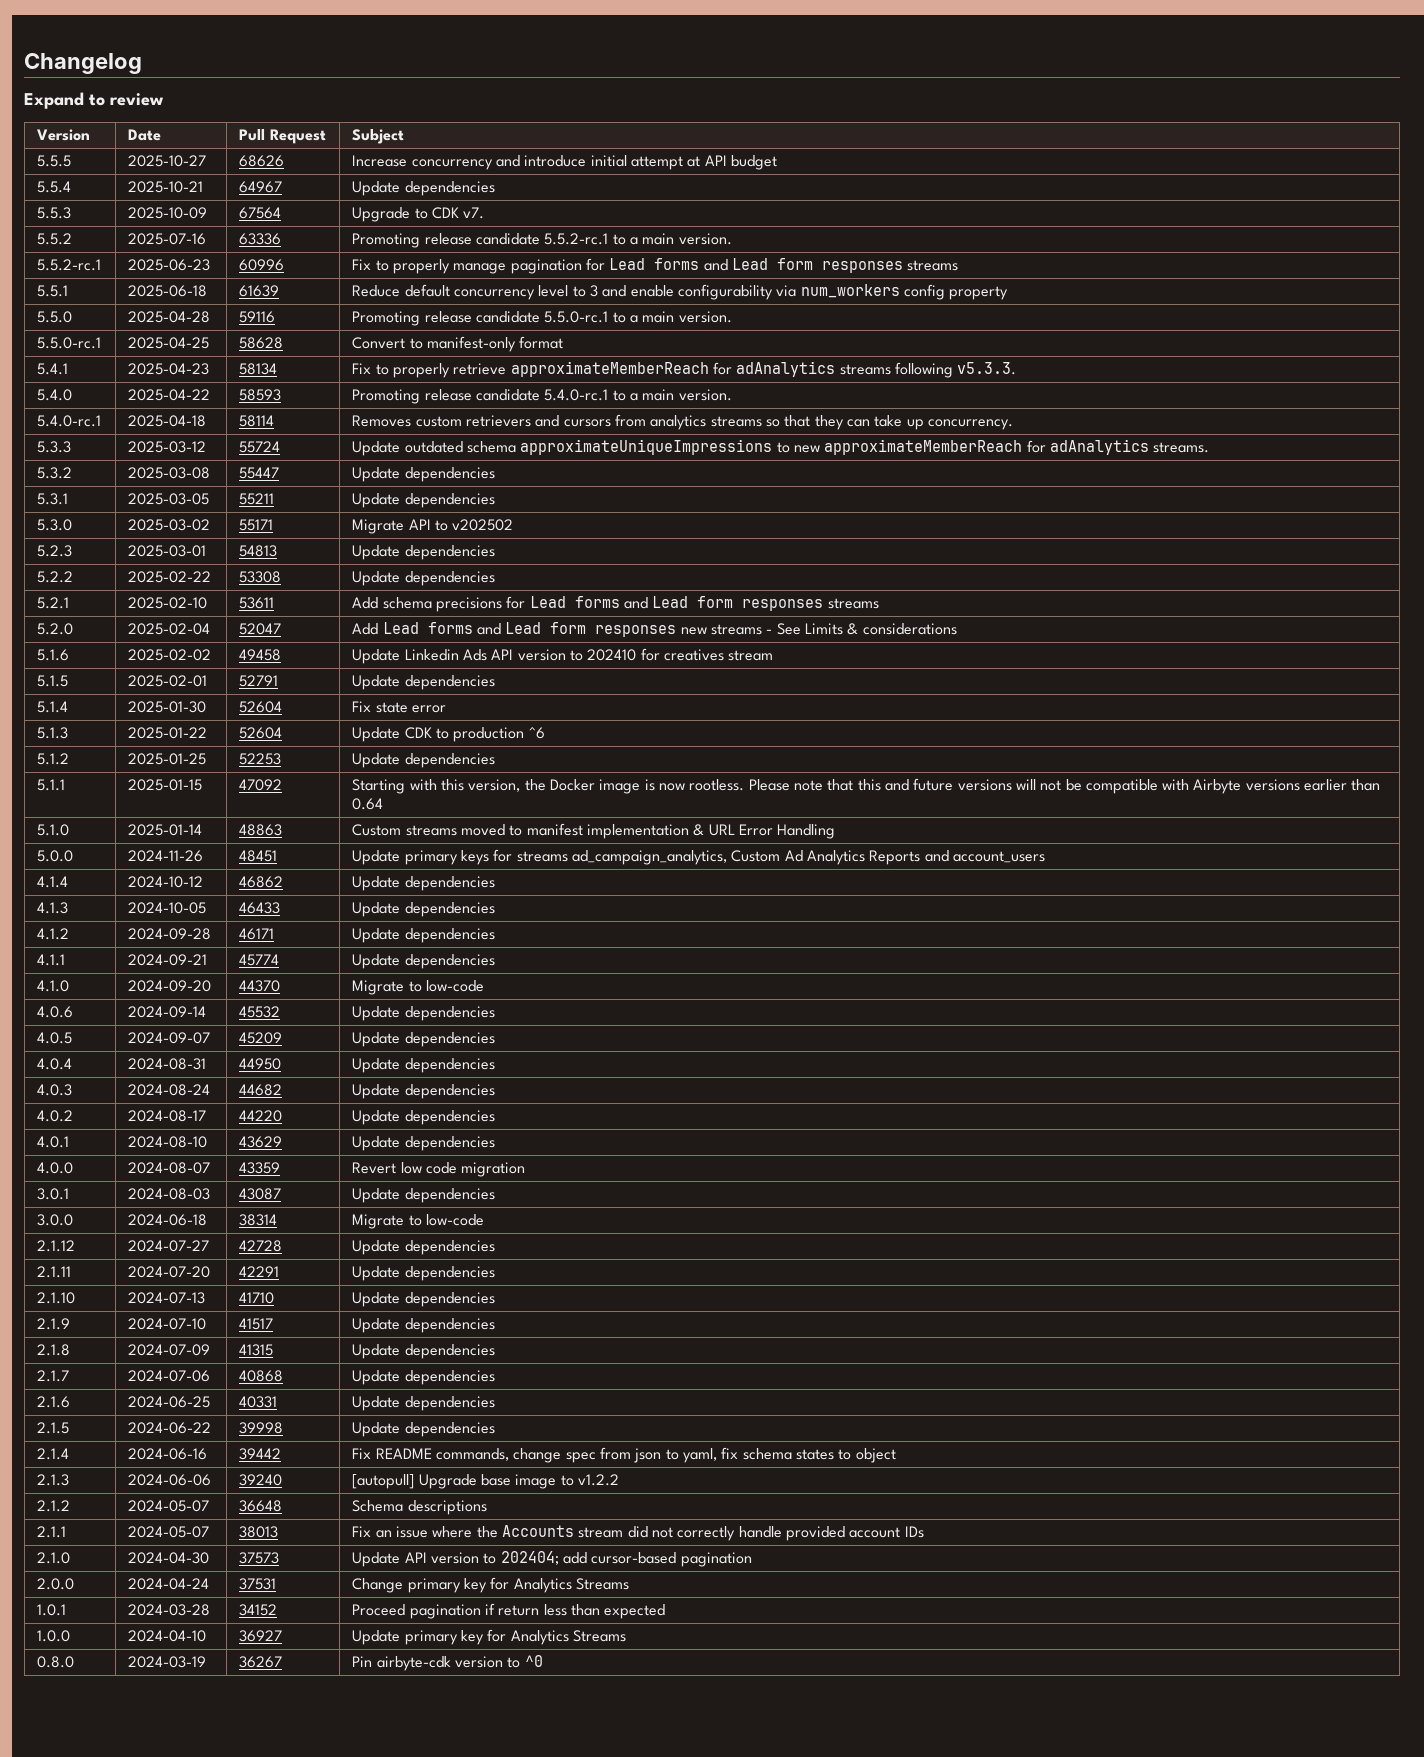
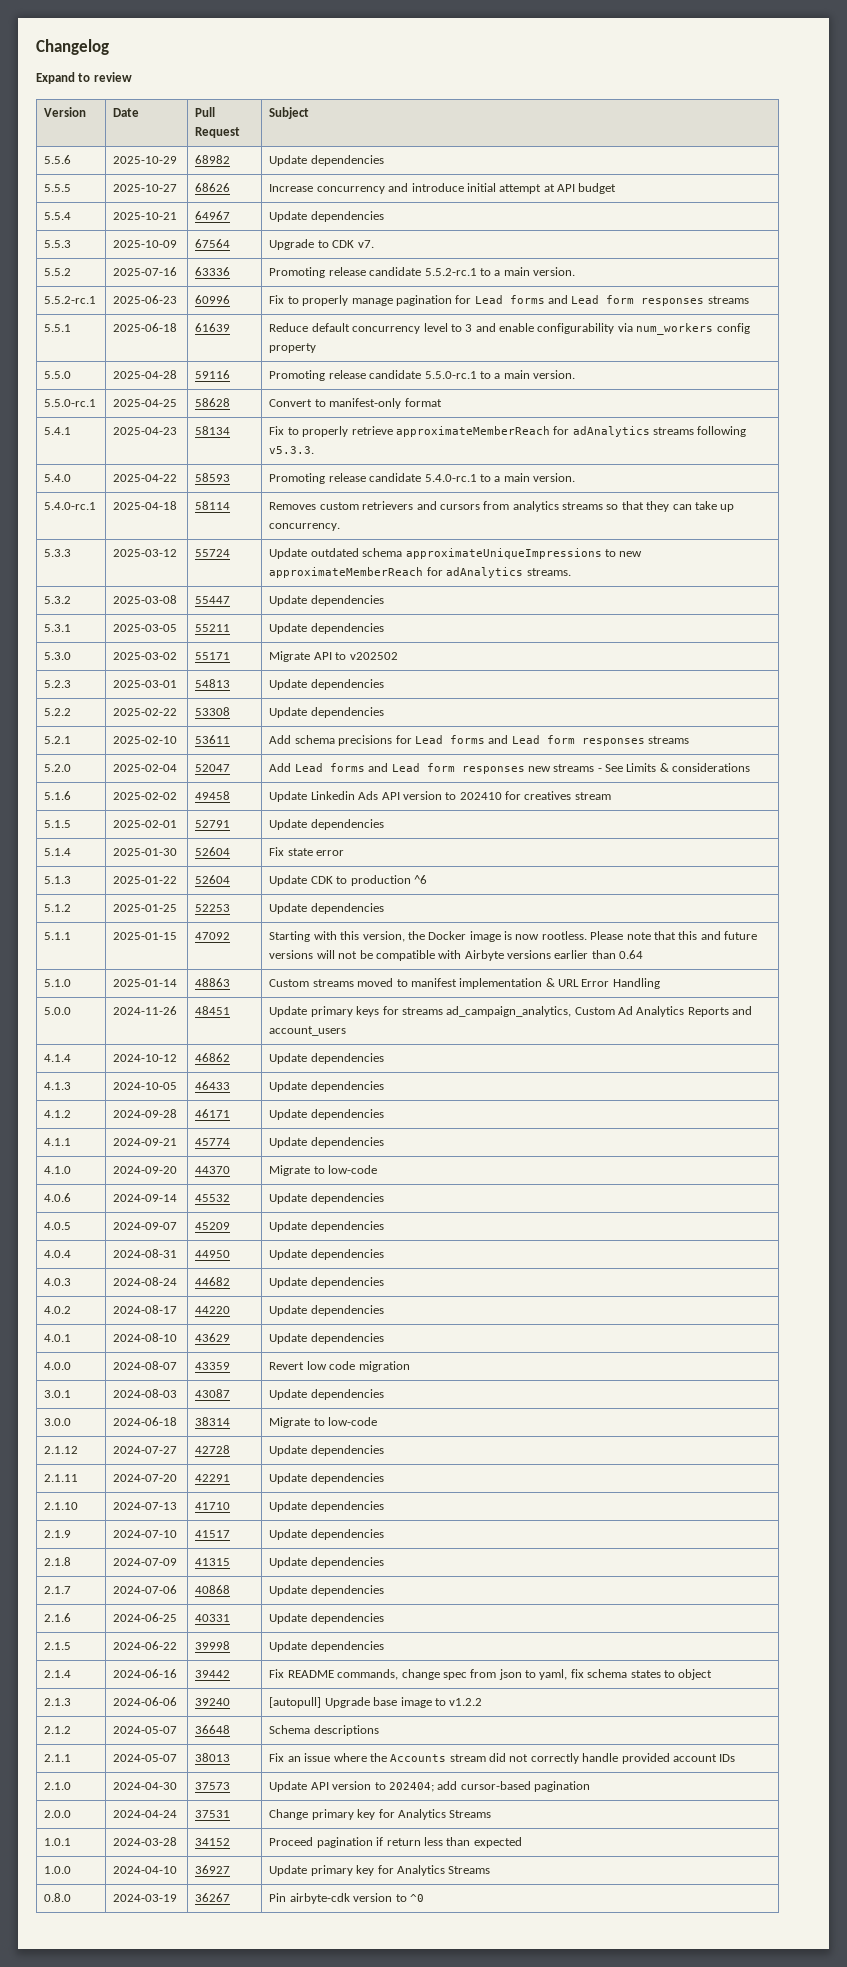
+ 5.5.6 | 2025-10-29 | 68982 | Update dependencies

